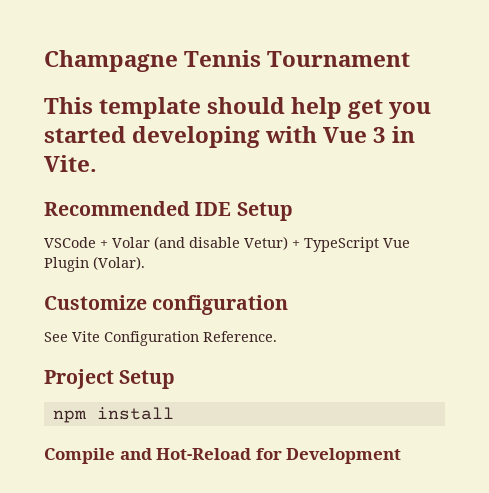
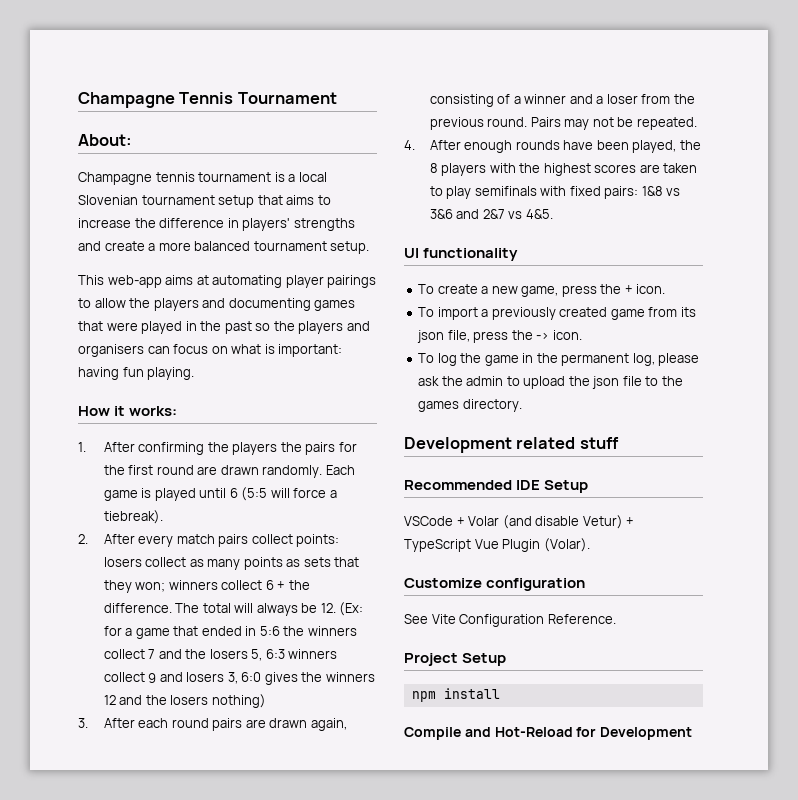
- This template should help get you started developing with Vue 3 in Vite.
+ About:
+ Champagne tennis tournament is a local Slovenian tournament setup that aims to increase the difference in players' strengths and create a more balanced tournament setup.
+ This web-app aims at automating player pairings to allow the players and documenting games that were played in the past so the players and organisers can focus on what is important: having fun playing.
+ How it works:
+ 1. After confirming the players the pairs for the first round are drawn randomly. Each game is played until 6 (5:5 will force a tiebreak).
+ 2. After every match pairs collect points: losers collect as many points as sets that they won; winners collect 6 + the difference. The total will always be 12. (Ex: for a game that ended in 5:6 the winners collect 7 and the losers 5, 6:3 winners collect 9 and losers 3, 6:0 gives the winners 12 and the losers nothing)
+ 3. After each round pairs are drawn again, consisting of a winner and a loser from the previous round. Pairs may not be repeated.
+ 4. After enough rounds have been played, the 8 players with the highest scores are taken to play semifinals with fixed pairs: 1&8 vs 3&6 and 2&7 vs 4&5.
+ UI functionality
+ To create a new game, press the + icon.
+ To import a previously created game from its json file, press the -> icon.
+ To log the game in the permanent log, please ask the admin to upload the json file to the games directory.
+ Development related stuff

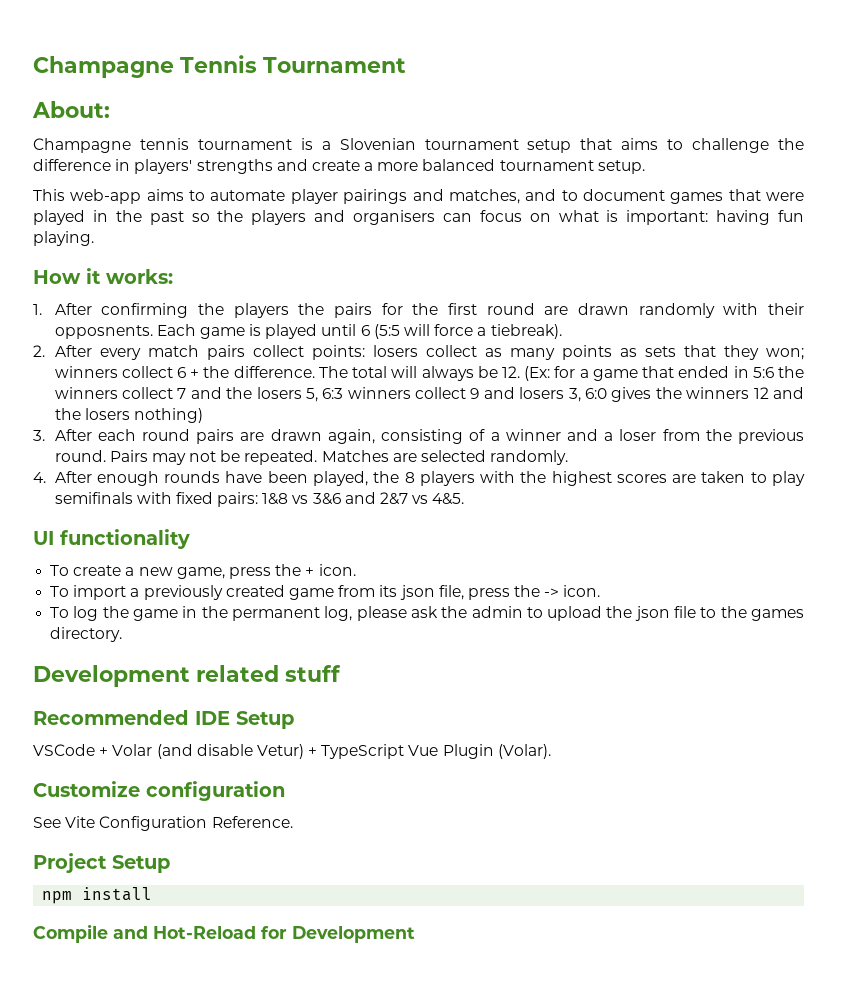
- Champagne tennis tournament is a local Slovenian tournament setup that aims to increase the difference in players' strengths and create a more balanced tournament setup.
+ Champagne tennis tournament is a Slovenian tournament setup that aims to challenge the difference in players' strengths and create a more balanced tournament setup.
- This web-app aims at automating player pairings to allow the players and documenting games that were played in the past so the players and organisers can focus on what is important: having fun playing.
+ This web-app aims to automate player pairings and matches, and to document games that were played in the past so the players and organisers can focus on what is important: having fun playing.
- 1. After confirming the players the pairs for the first round are drawn randomly.
+ 1. After confirming the players the pairs for the first round are drawn randomly with their opposnents.
+ Matches are selected randomly.

